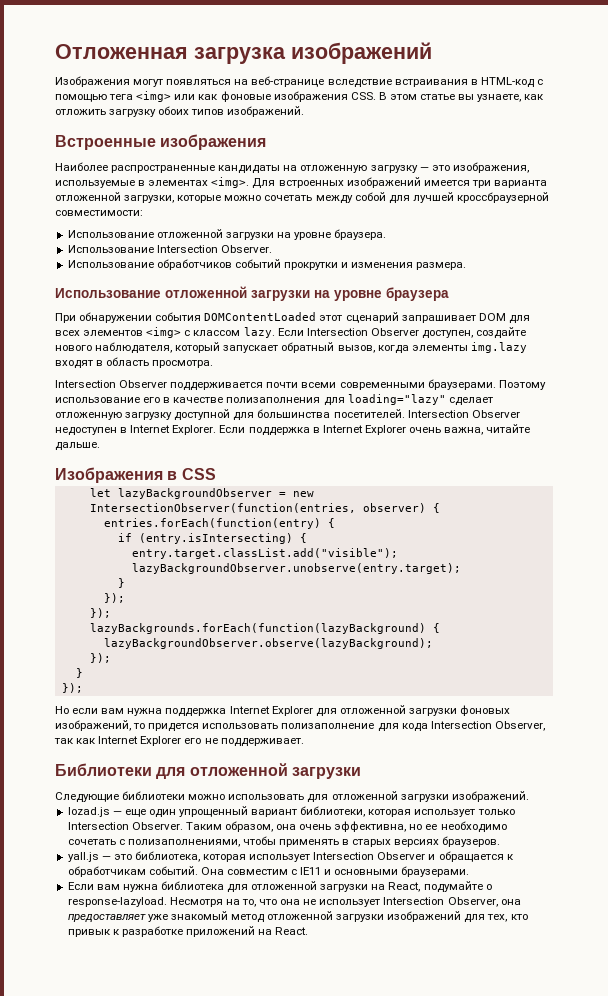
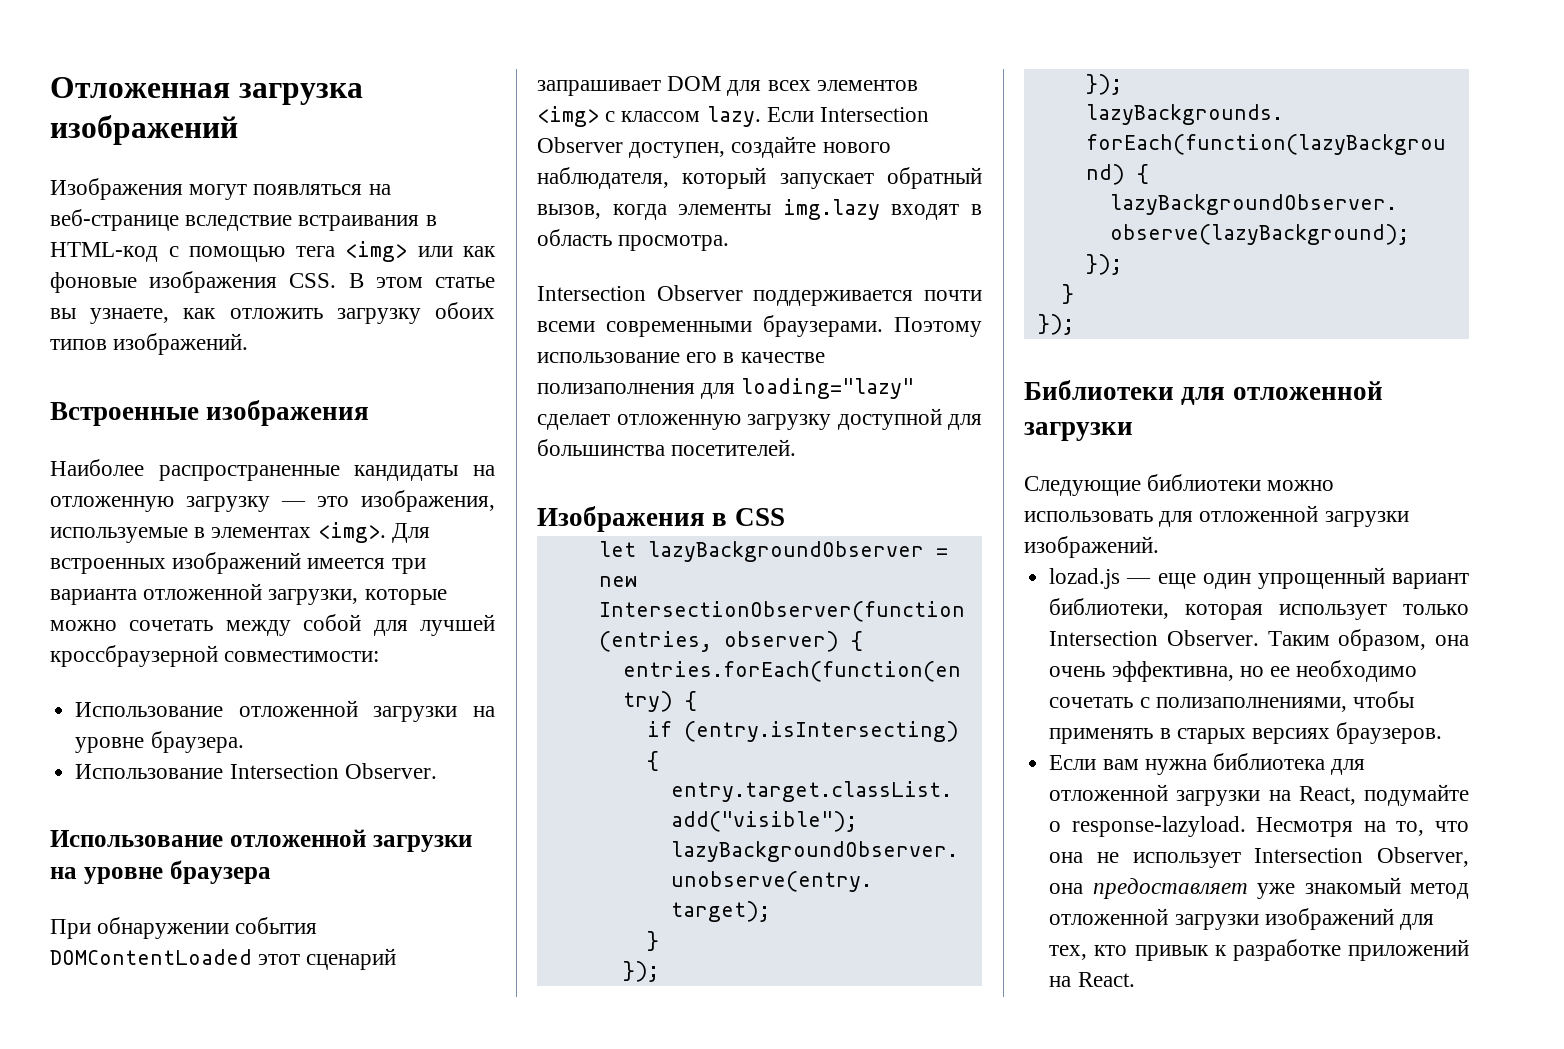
- Использование обработчиков событий прокрутки и изменения размера.
- Intersection Observer недоступен в Internet Explorer. Если поддержка в Internet Explorer очень важна, читайте дальше.
- Но если вам нужна поддержка Internet Explorer для отложенной загрузки фоновых изображений, то придется использовать полизаполнение для кода Intersection Observer, так как Internet Explorer его не поддерживает.
- yall.js — это библиотека, которая использует Intersection Observer и обращается к обработчикам событий. Она совместим с IE11 и основными браузерами.

